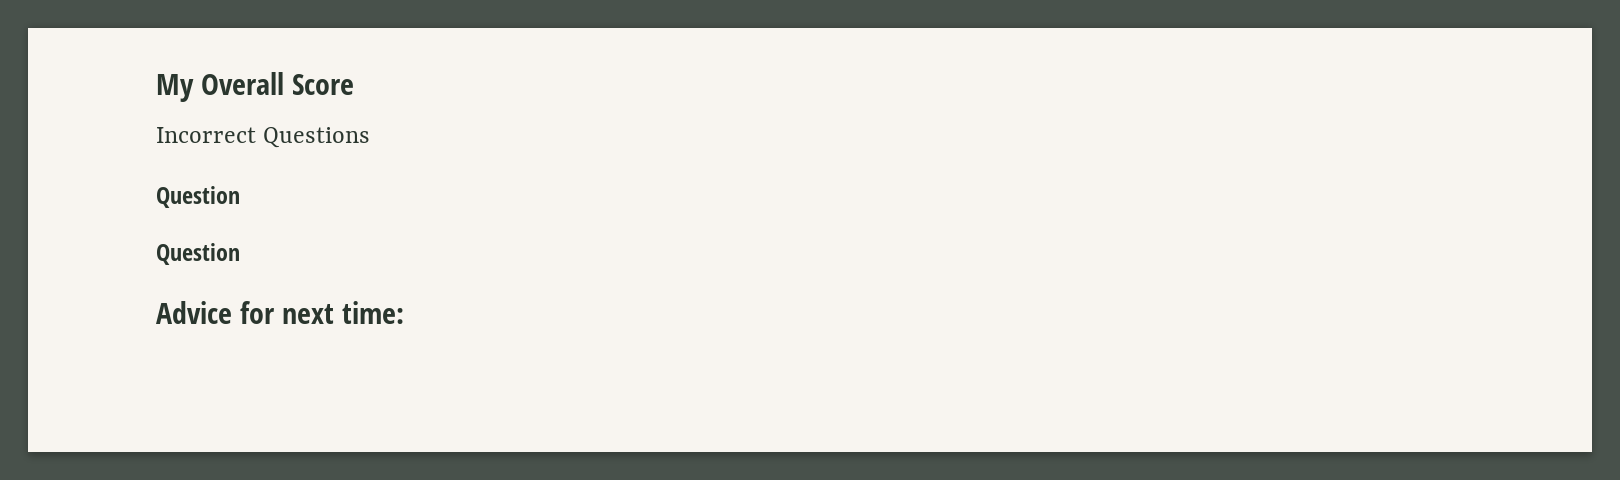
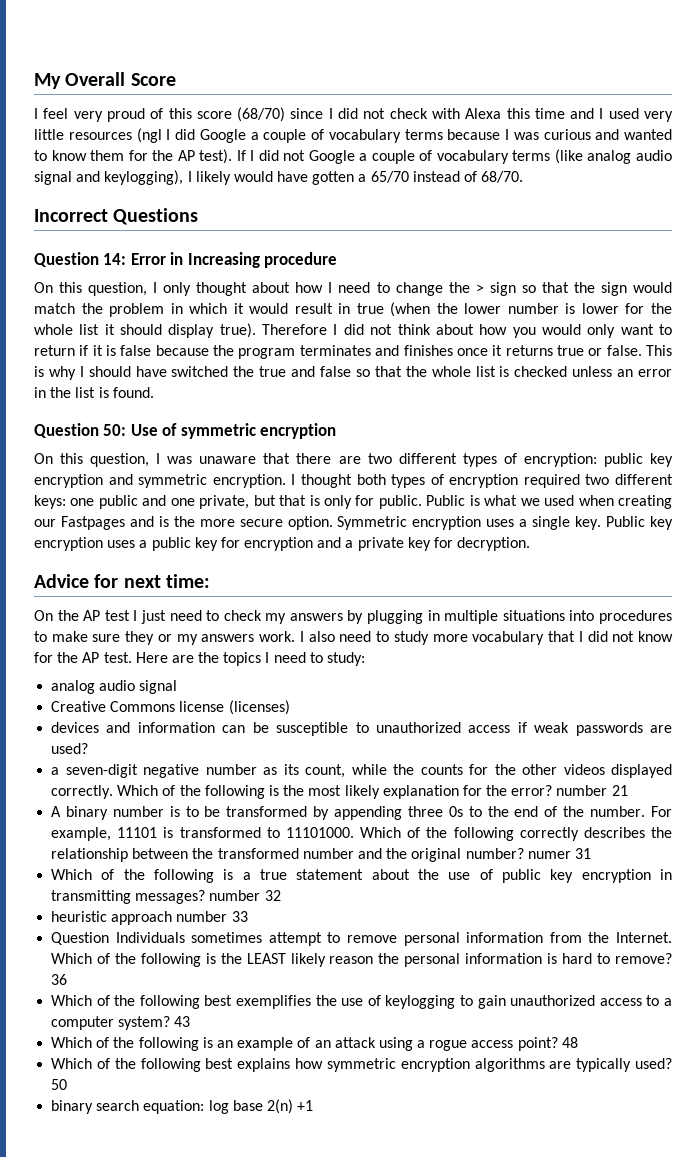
+ I feel very proud of this score (68/70) since I did not check with Alexa this time and I used very little resources (ngl I did Google a couple of vocabulary terms because I was curious and wanted to know them for the AP test). If I did not Google a couple of vocabulary terms (like analog audio signal and keylogging), I likely would have gotten a 65/70 instead of 68/70.
  Incorrect Questions
- Question
- Question
+ Question 14: Error in Increasing procedure
+ On this question, I only thought about how I need to change the > sign so that the sign would match the problem in which it would result in true (when the lower number is lower for the whole list it should display true). Therefore I did not think about how you would only want to return if it is false because the program terminates and finishes once it returns true or false. This is why I should have switched the true and false so that the whole list is checked unless an error in the list is found.
+ Question 50: Use of symmetric encryption
+ On this question, I was unaware that there are two different types of encryption: public key encryption and symmetric encryption. I thought both types of encryption required two different keys: one public and one private, but that is only for public. Public is what we used when creating our Fastpages and is the more secure option. Symmetric encryption uses a single key. Public key encryption uses a public key for encryption and a private key for decryption.
  Advice for next time:
+ On the AP test I just need to check my answers by plugging in multiple situations into procedures to make sure they or my answers work. I also need to study more vocabulary that I did not know for the AP test. Here are the topics I need to study:
+ analog audio signal
+ Creative Commons license (licenses)
+ devices and information can be susceptible to unauthorized access if weak passwords are used?
+ a seven-digit negative number as its count, while the counts for the other videos displayed correctly. Which of the following is the most likely explanation for the error? number 21
+ A binary number is to be transformed by appending three 0s to the end of the number. For example, 11101 is transformed to 11101000. Which of the following correctly describes the relationship between the transformed number and the original number? numer 31
+ Which of the following is a true statement about the use of public key encryption in transmitting messages? number 32
+ heuristic approach number 33
+ Question Individuals sometimes attempt to remove personal information from the Internet. Which of the following is the LEAST likely reason the personal information is hard to remove? 36
+ Which of the following best exemplifies the use of keylogging to gain unauthorized access to a computer system? 43
+ Which of the following is an example of an attack using a rogue access point? 48
+ Which of the following best explains how symmetric encryption algorithms are typically used? 50
+ binary search equation: log base 2(n) +1

